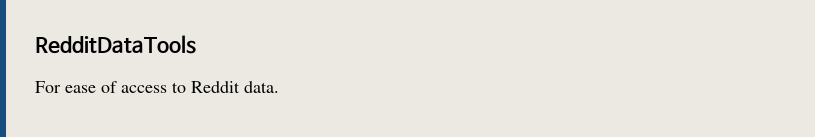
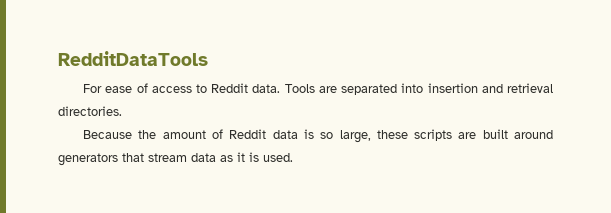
+ Tools are separated into insertion and retrieval directories.
+ Because the amount of Reddit data is so large, these scripts are built around generators that stream data as it is used.

